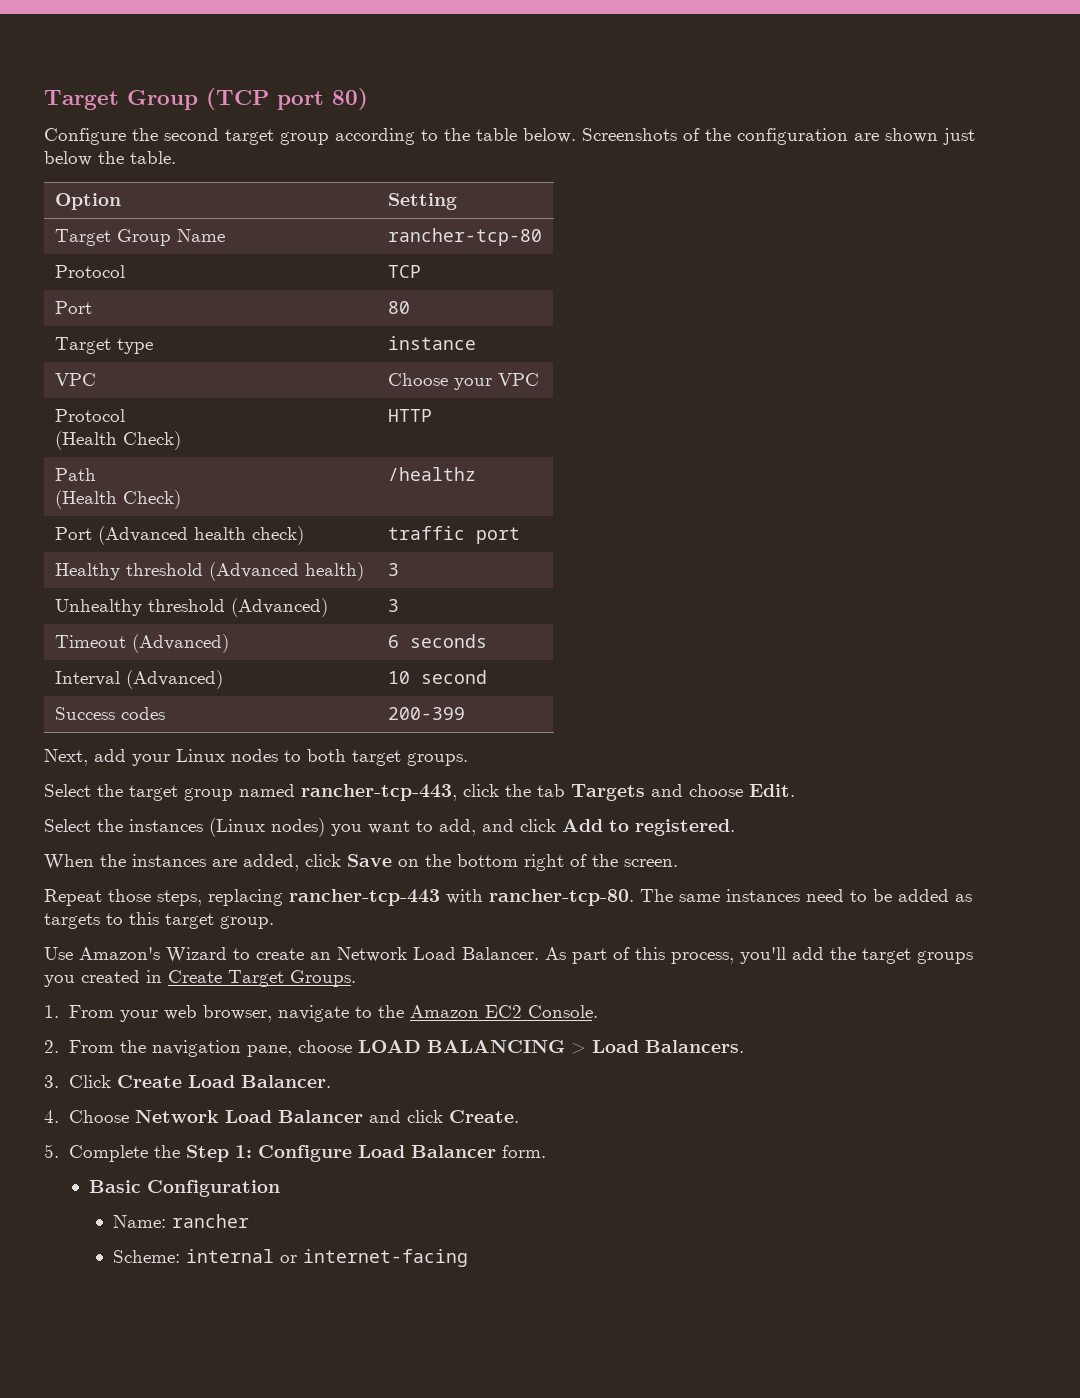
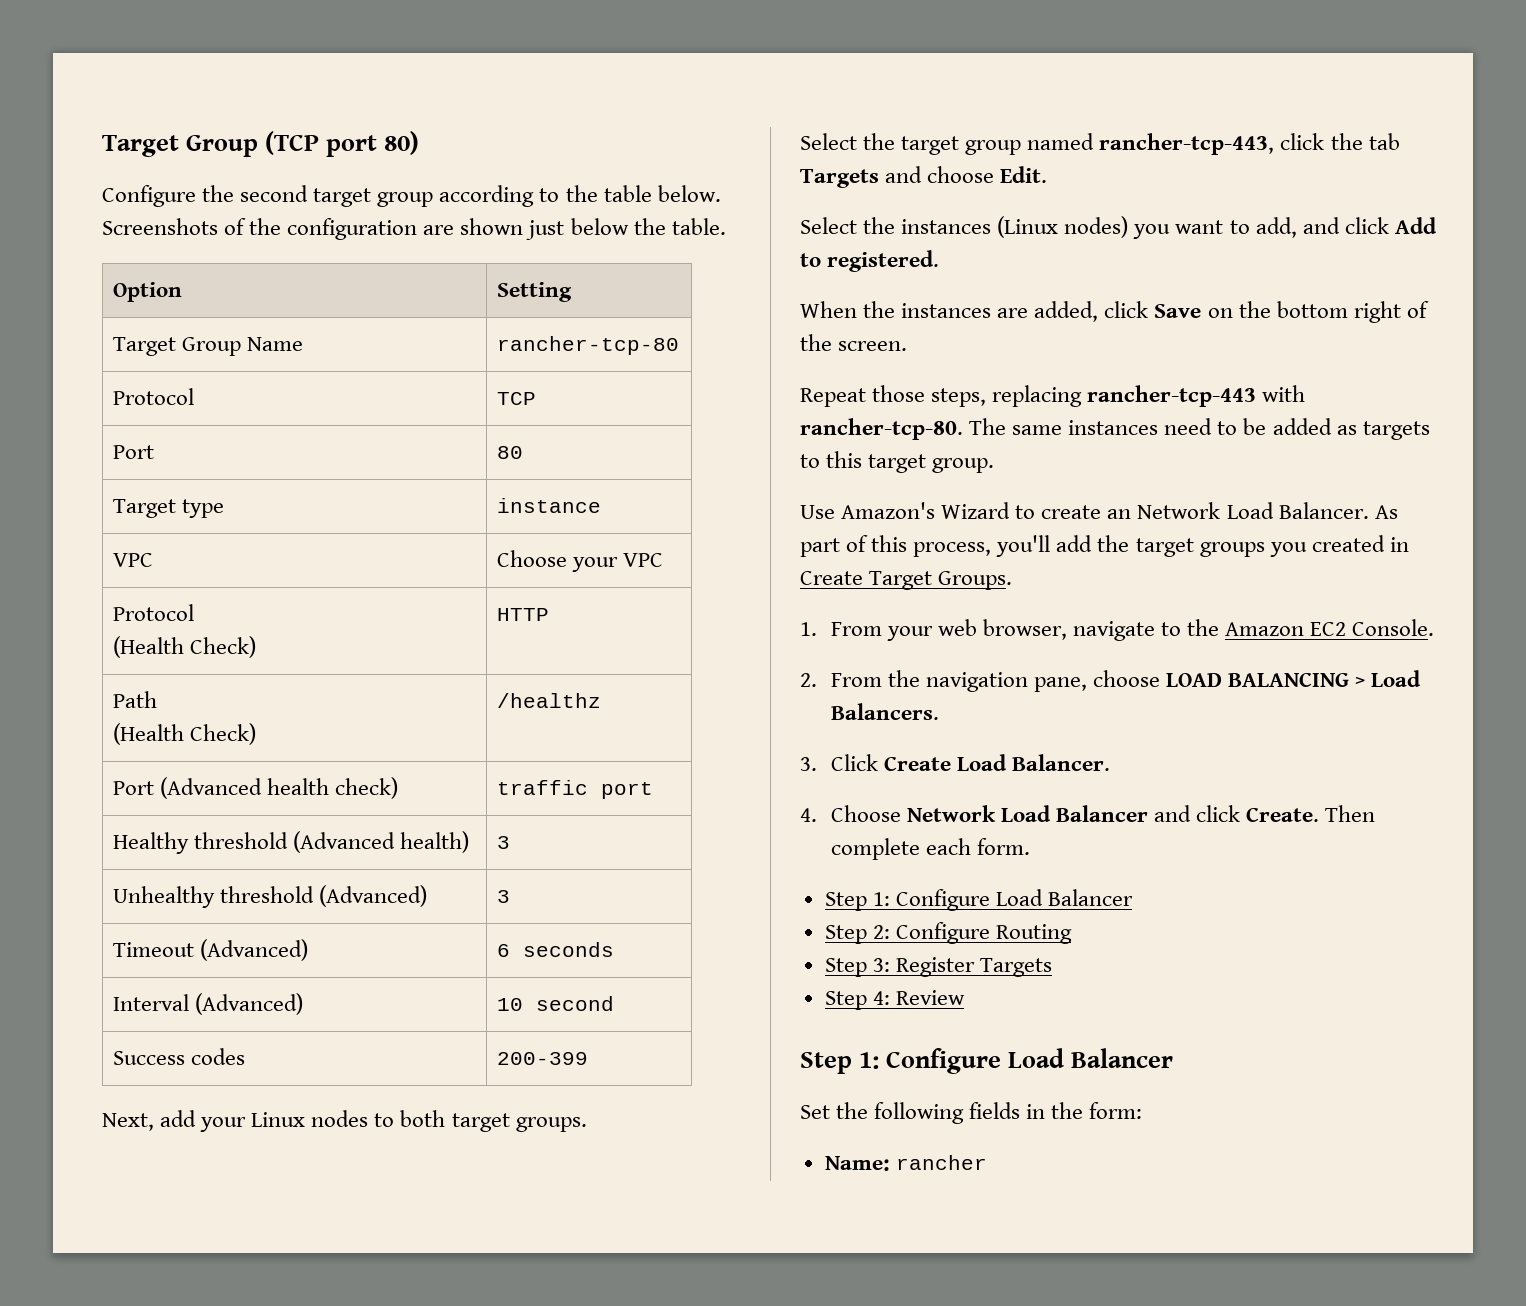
- 4. Choose Network Load Balancer and click Create.
- 5. Complete the Step 1: Configure Load Balancer form.
- Basic Configuration
+ 4. Choose Network Load Balancer and click Create. Then complete each form.
+ Step 1: Configure Load Balancer
+ Step 2: Configure Routing
+ Step 3: Register Targets
+ Step 4: Review
+ Step 1: Configure Load Balancer
+ Set the following fields in the form:
  Name: rancher
- Scheme: internal or internet-facing

